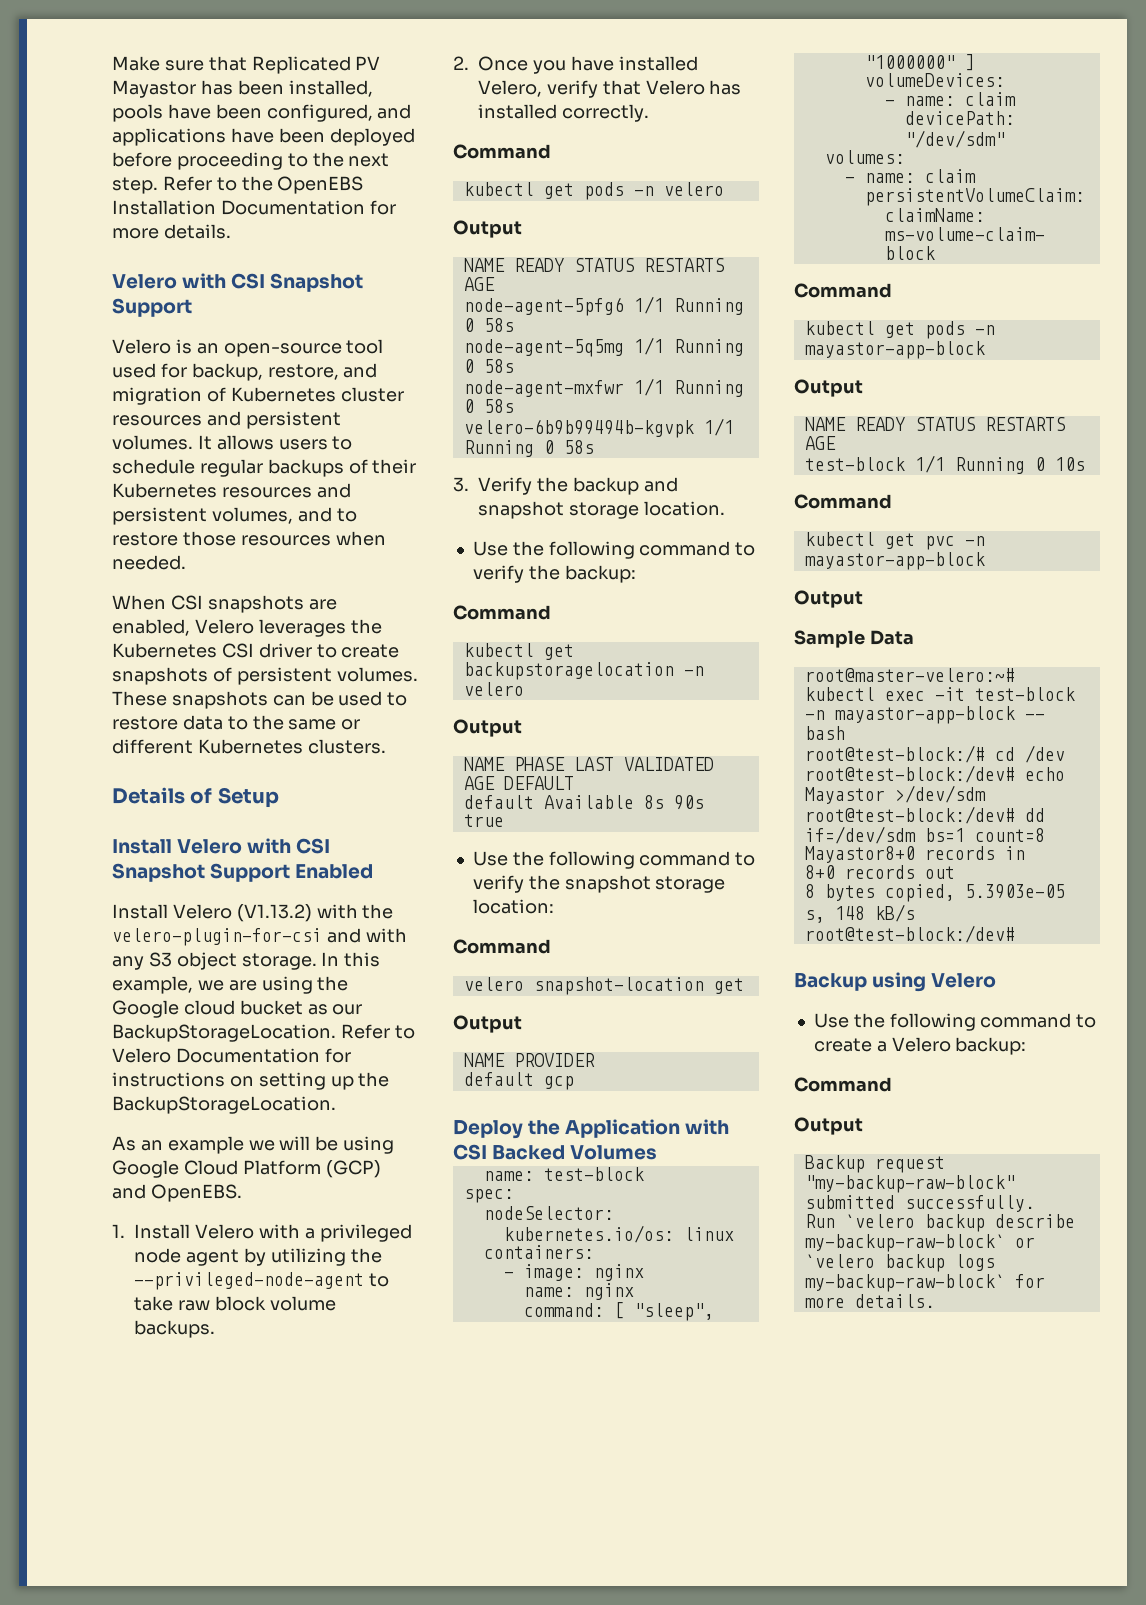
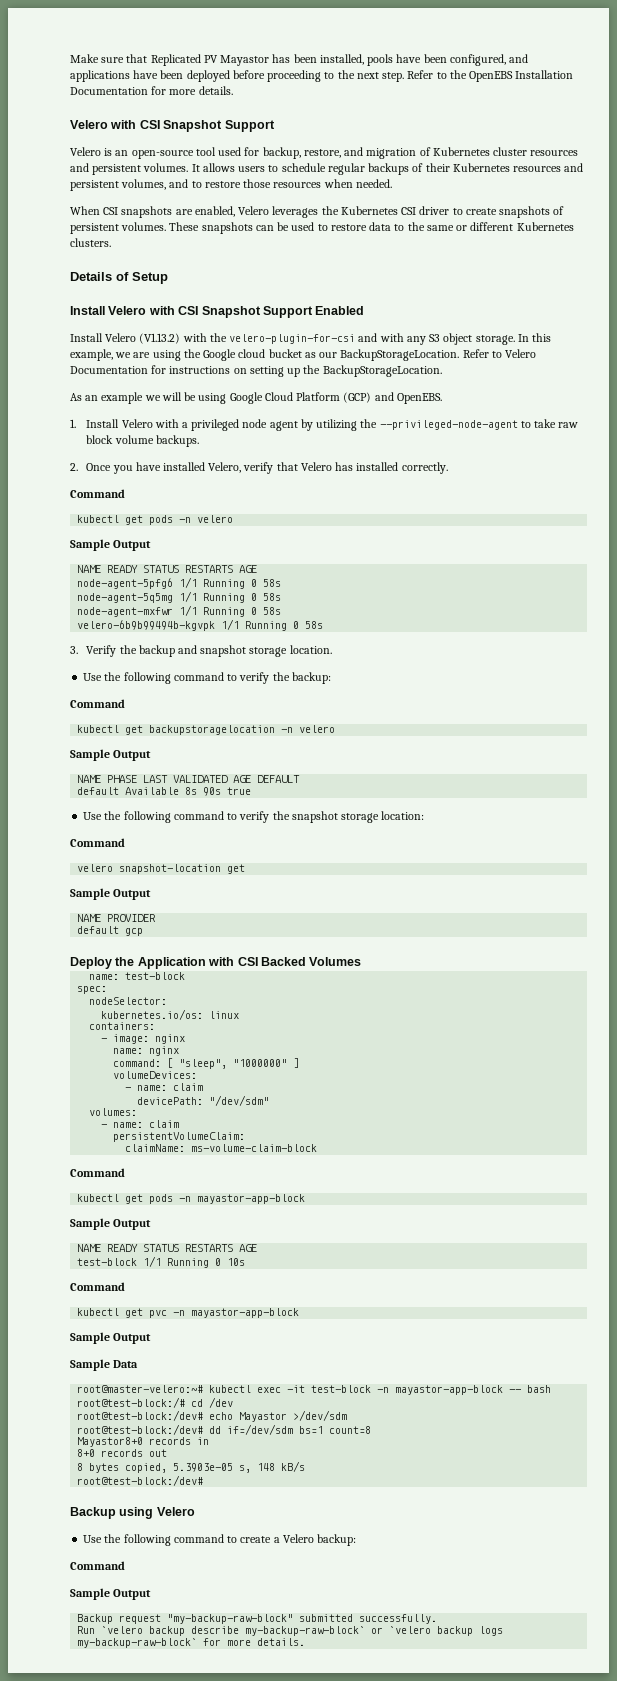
  kubectl get pods -n velero
- Output
+ Sample Output
  kubectl get backupstoragelocation -n velero
- Output
+ Sample Output
  velero snapshot-location get
- Output
+ Sample Output
  kubectl get pods -n mayastor-app-block
- Output
+ Sample Output
  kubectl get pvc -n mayastor-app-block
- Output
+ Sample Output
  Use the following command to create a Velero backup:
  Command
- Output
+ Sample Output

